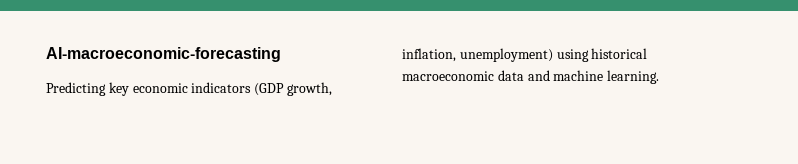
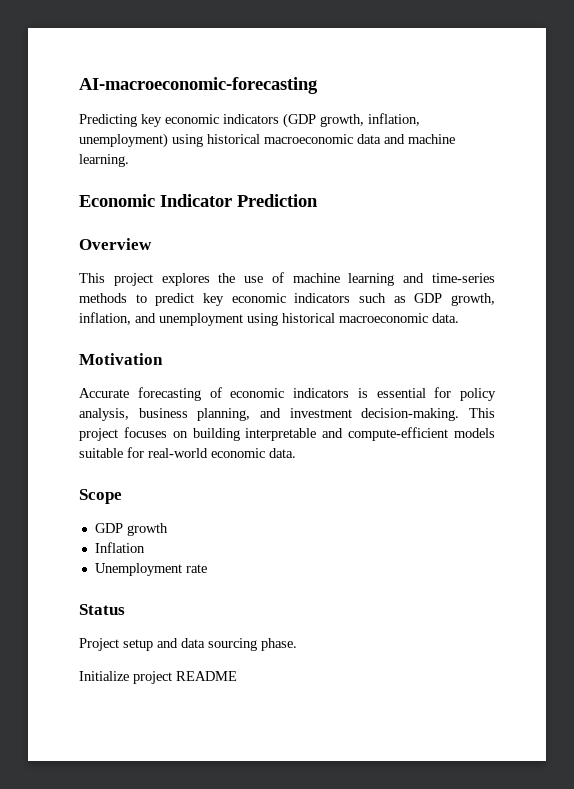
+ Economic Indicator Prediction
+ Overview
+ This project explores the use of machine learning and time-series methods to predict key economic indicators such as GDP growth, inflation, and unemployment using historical macroeconomic data.
+ Motivation
+ Accurate forecasting of economic indicators is essential for policy analysis, business planning, and investment decision-making. This project focuses on building interpretable and compute-efficient models suitable for real-world economic data.
+ Scope
+ GDP growth
+ Inflation
+ Unemployment rate
+ Status
+ Project setup and data sourcing phase.
+ Initialize project README

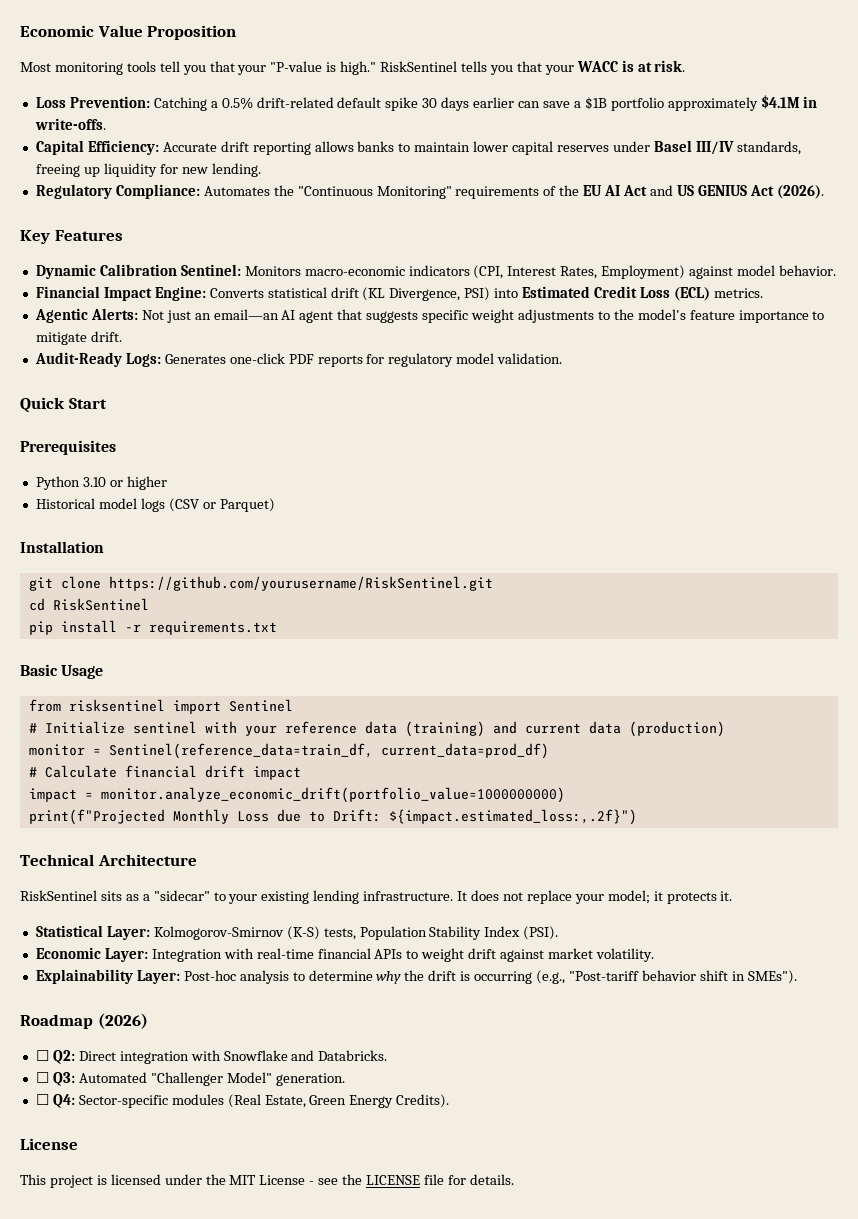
- AI-macroeconomic-forecasting
- Predicting key economic indicators (GDP growth, inflation, unemployment) using historical macroeconomic data and machine learning.
- Economic Indicator Prediction
- Overview
- This project explores the use of machine learning and time-series methods to predict key economic indicators such as GDP growth, inflation, and unemployment using historical macroeconomic data.
- Motivation
- Accurate forecasting of economic indicators is essential for policy analysis, business planning, and investment decision-making. This project focuses on building interpretable and compute-efficient models suitable for real-world economic data.
- Scope
- GDP growth
- Inflation
- Unemployment rate
- Status
- Project setup and data sourcing phase.
- Initialize project README
+ Economic Value Proposition
+ Most monitoring tools tell you that your "P-value is high." RiskSentinel tells you that your WACC is at risk.
+ Loss Prevention: Catching a 0.5% drift-related default spike 30 days earlier can save a $1B portfolio approximately $4.1M in write-offs.
+ Capital Efficiency: Accurate drift reporting allows banks to maintain lower capital reserves under Basel III/IV standards, freeing up liquidity for new lending.
+ Regulatory Compliance: Automates the "Continuous Monitoring" requirements of the EU AI Act and US GENIUS Act (2026).
+ Key Features
+ Dynamic Calibration Sentinel: Monitors macro-economic indicators (CPI, Interest Rates, Employment) against model behavior.
+ Financial Impact Engine: Converts statistical drift (KL Divergence, PSI) into Estimated Credit Loss (ECL) metrics.
+ Agentic Alerts: Not just an email—an AI agent that suggests specific weight adjustments to the model's feature importance to mitigate drift.
+ Audit-Ready Logs: Generates one-click PDF reports for regulatory model validation.
+ Quick Start
+ Prerequisites
+ Python 3.10 or higher
+ Historical model logs (CSV or Parquet)
+ Installation
+ git clone https://github.com/yourusername/RiskSentinel.git
+ cd RiskSentinel
+ pip install -r requirements.txt
+ Basic Usage
+ from risksentinel import Sentinel
+ # Initialize sentinel with your reference data (training) and current data (production)
+ monitor = Sentinel(reference_data=train_df, current_data=prod_df)
+ # Calculate financial drift impact
+ impact = monitor.analyze_economic_drift(portfolio_value=1000000000)
+ print(f"Projected Monthly Loss due to Drift: ${impact.estimated_loss:,.2f}")
+ Technical Architecture
+ RiskSentinel sits as a "sidecar" to your existing lending infrastructure. It does not replace your model; it protects it.
+ Statistical Layer: Kolmogorov-Smirnov (K-S) tests, Population Stability Index (PSI).
+ Economic Layer: Integration with real-time financial APIs to weight drift against market volatility.
+ Explainability Layer: Post-hoc analysis to determine why the drift is occurring (e.g., "Post-tariff behavior shift in SMEs").
+ Roadmap (2026)
+ ☐ Q2: Direct integration with Snowflake and Databricks.
+ ☐ Q3: Automated "Challenger Model" generation.
+ ☐ Q4: Sector-specific modules (Real Estate, Green Energy Credits).
+ License
+ This project is licensed under the MIT License - see the LICENSE file for details.

